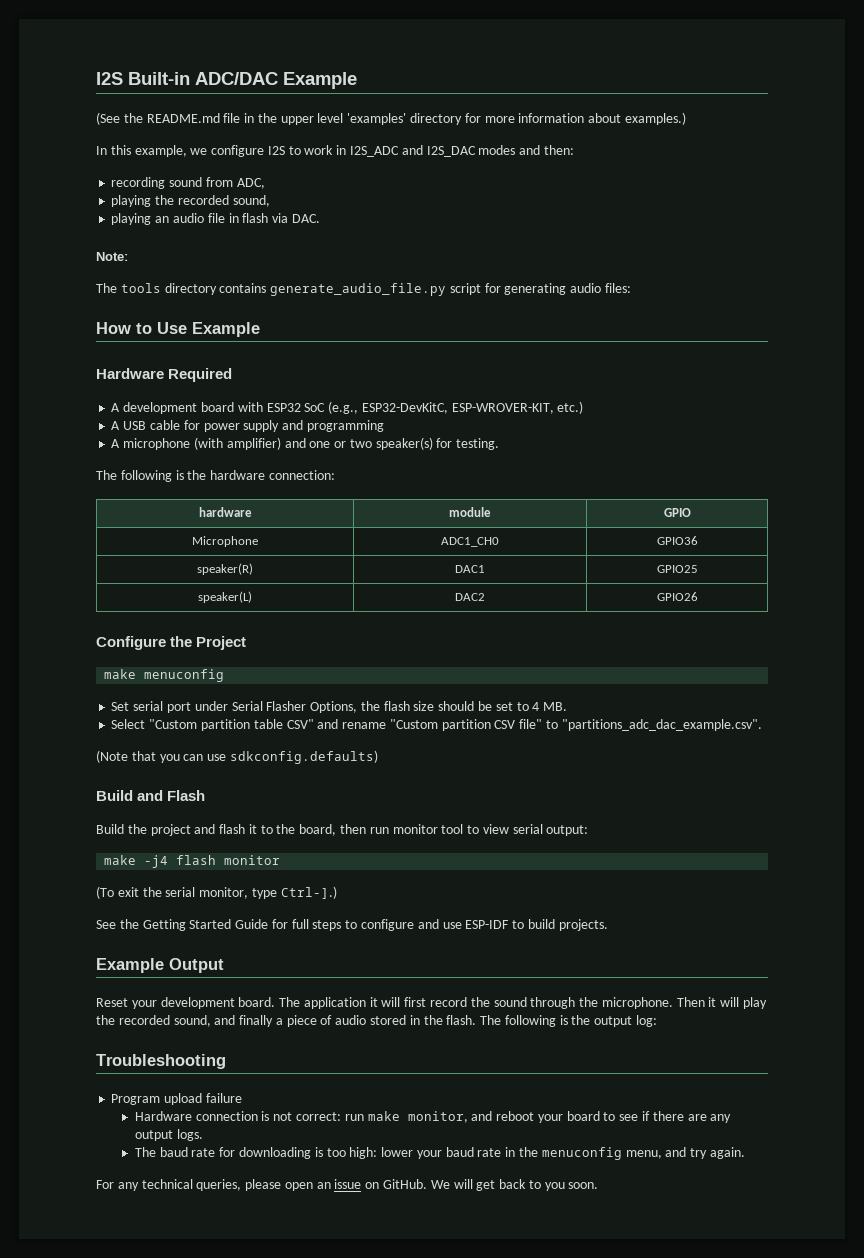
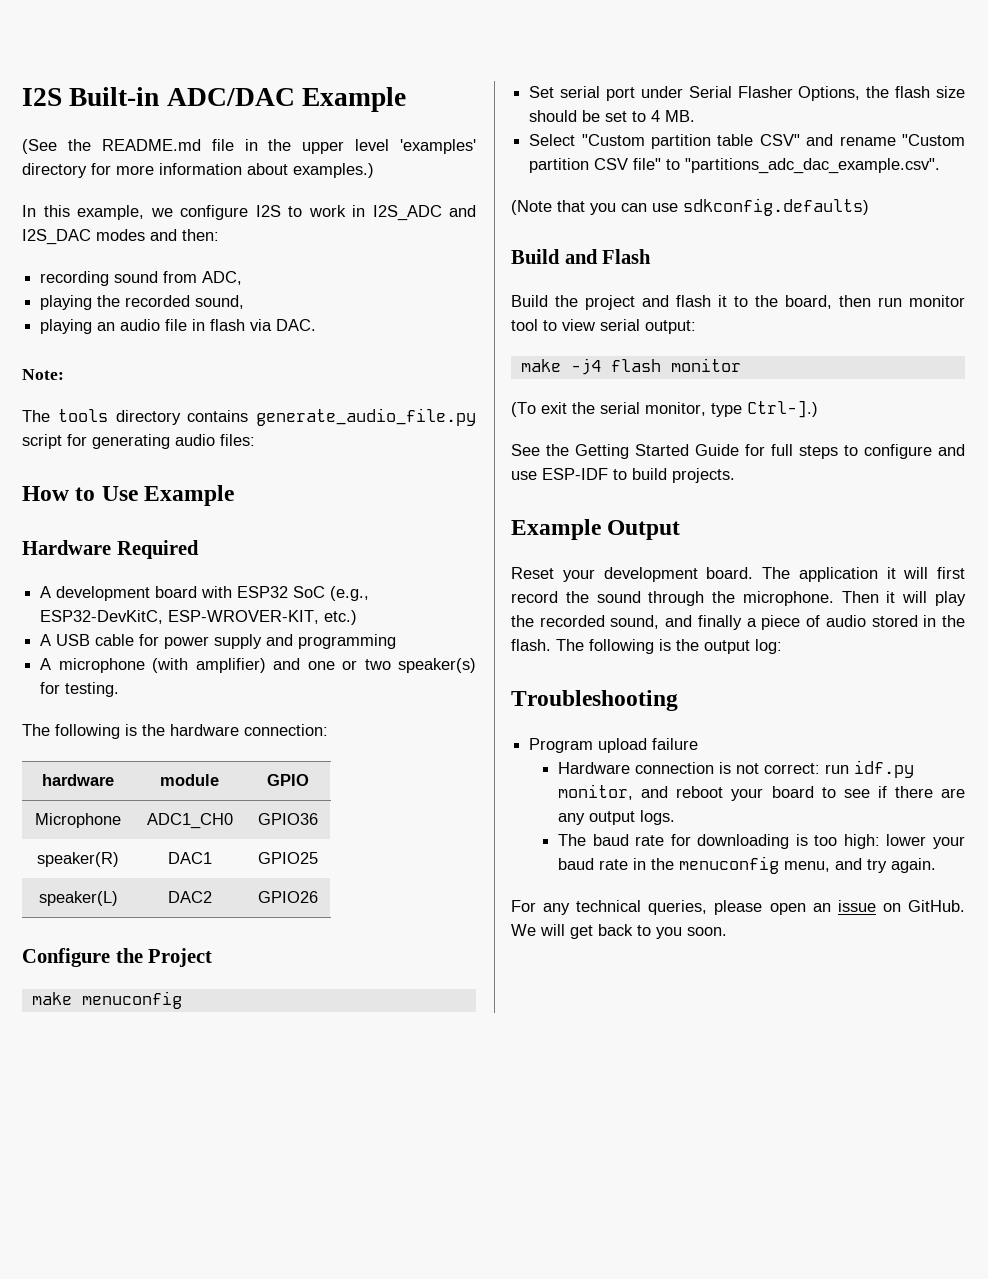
- Hardware connection is not correct: run make monitor, and reboot your board to see if there are any output logs.
+ Hardware connection is not correct: run idf.py monitor, and reboot your board to see if there are any output logs.

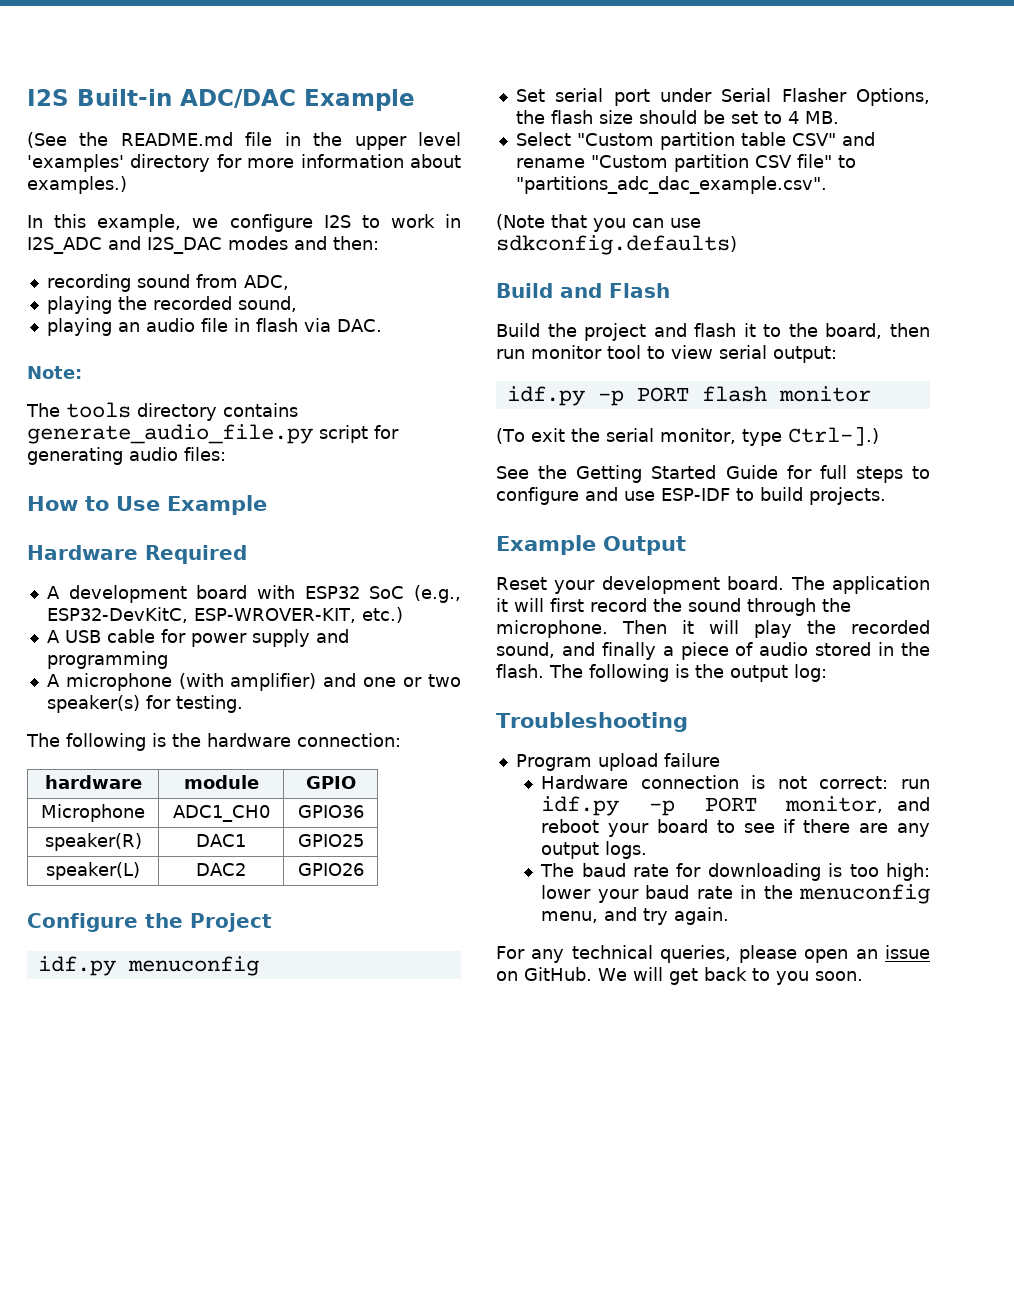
- make menuconfig
+ idf.py menuconfig
- make -j4 flash monitor
+ idf.py -p PORT flash monitor
- Hardware connection is not correct: run idf.py monitor, and reboot your board to see if there are any output logs.
+ Hardware connection is not correct: run idf.py -p PORT monitor, and reboot your board to see if there are any output logs.

